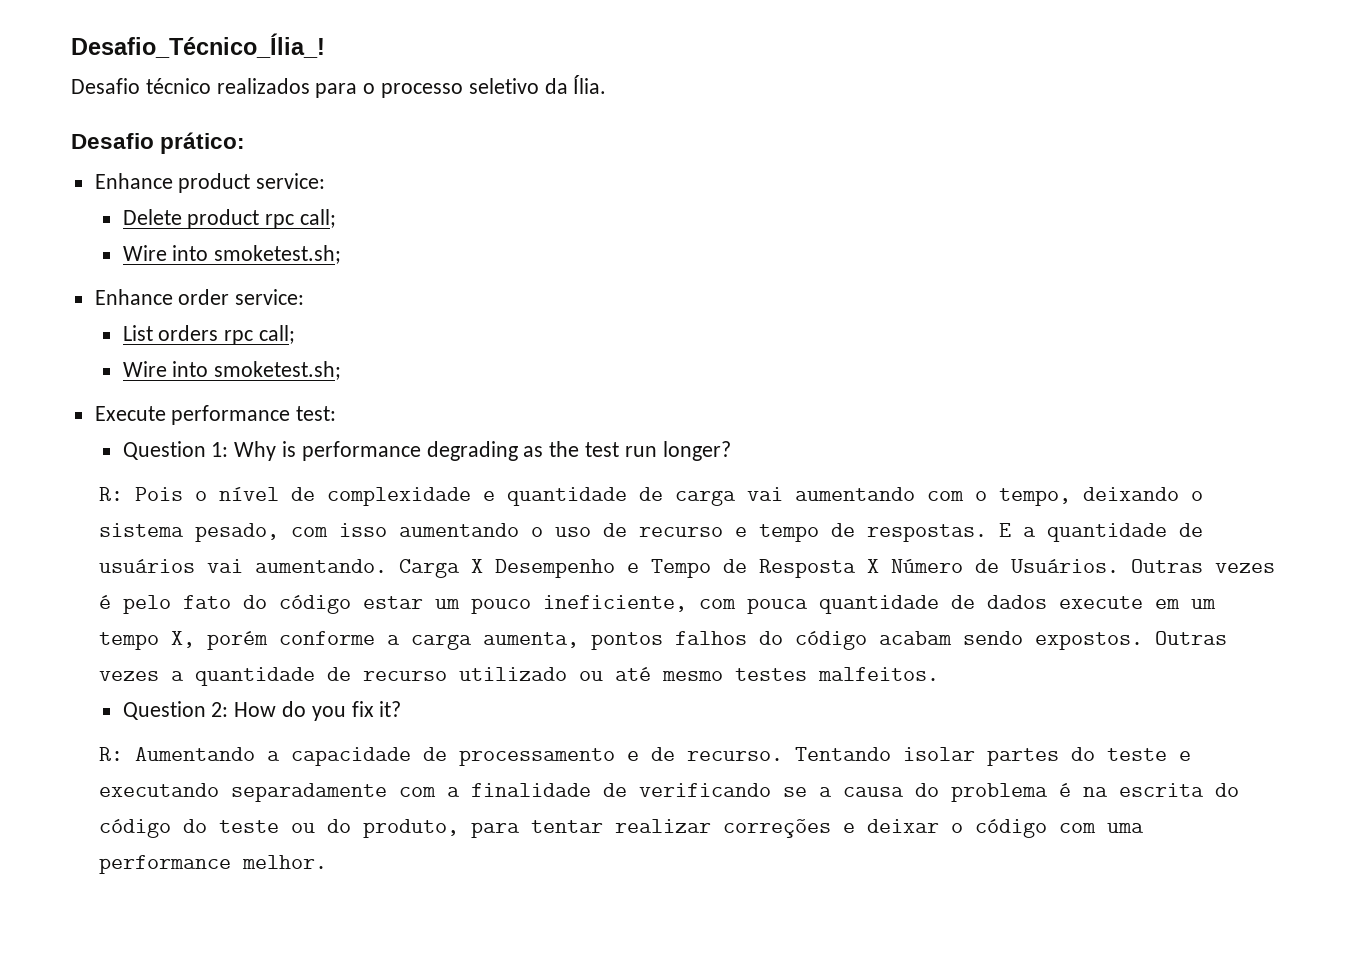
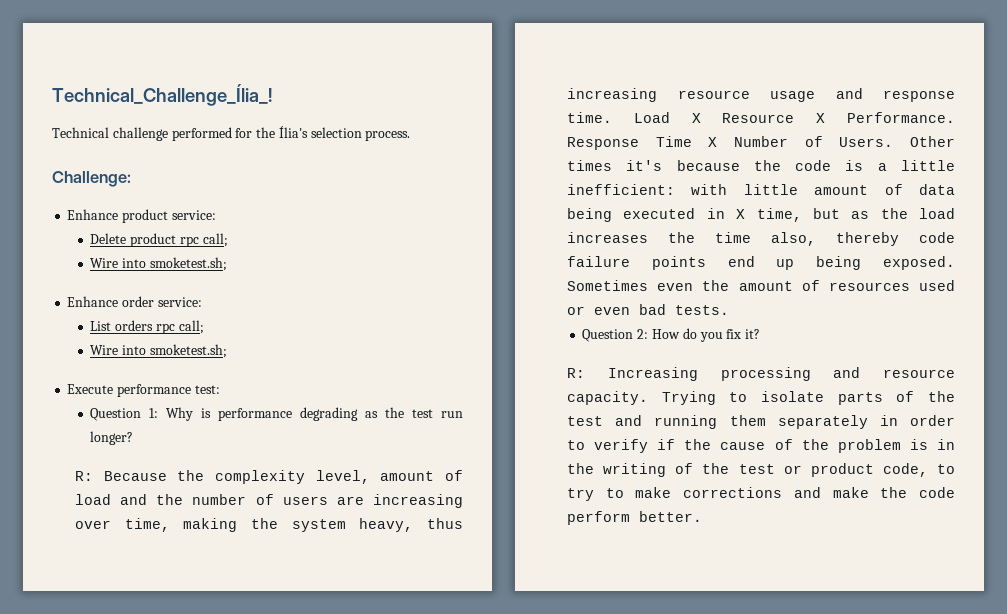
- Desafio_Técnico_Ília_!
- Desafio técnico realizados para o processo seletivo da Ília.
- Desafio prático:
+ Technical_Challenge_Ília_!
+ Technical challenge performed for the Ília's selection process.
+ Challenge:
- R: Pois o nível de complexidade e quantidade de carga vai aumentando com o tempo, deixando o sistema pesado, com isso aumentando o uso de recurso e tempo de respostas. E a quantidade de usuários vai aumentando. Carga X Desempenho e Tempo de Resposta X Número de Usuários. Outras vezes é pelo fato do código estar um pouco ineficiente, com pouca quantidade de dados execute em um tempo X, porém conforme a carga aumenta, pontos falhos do código acabam sendo expostos. Outras vezes a quantidade de recurso utilizado ou até mesmo testes malfeitos.
+ R: Because the complexity level, amount of load and the number of users are increasing over time, making the system heavy, thus increasing resource usage and response time. Load X Resource X Performance. Response Time X Number of Users. Other times it's because the code is a little inefficient: with little amount of data being executed in X time, but as the load increases the time also, thereby code failure points end up being exposed. Sometimes even the amount of resources used or even bad tests.
- R: Aumentando a capacidade de processamento e de recurso. Tentando isolar partes do teste e executando separadamente com a finalidade de verificando se a causa do problema é na escrita do código do teste ou do produto, para tentar realizar correções e deixar o código com uma performance melhor.
+ R: Increasing processing and resource capacity. Trying to isolate parts of the test and running them separately in order to verify if the cause of the problem is in the writing of the test or product code, to try to make corrections and make the code perform better.

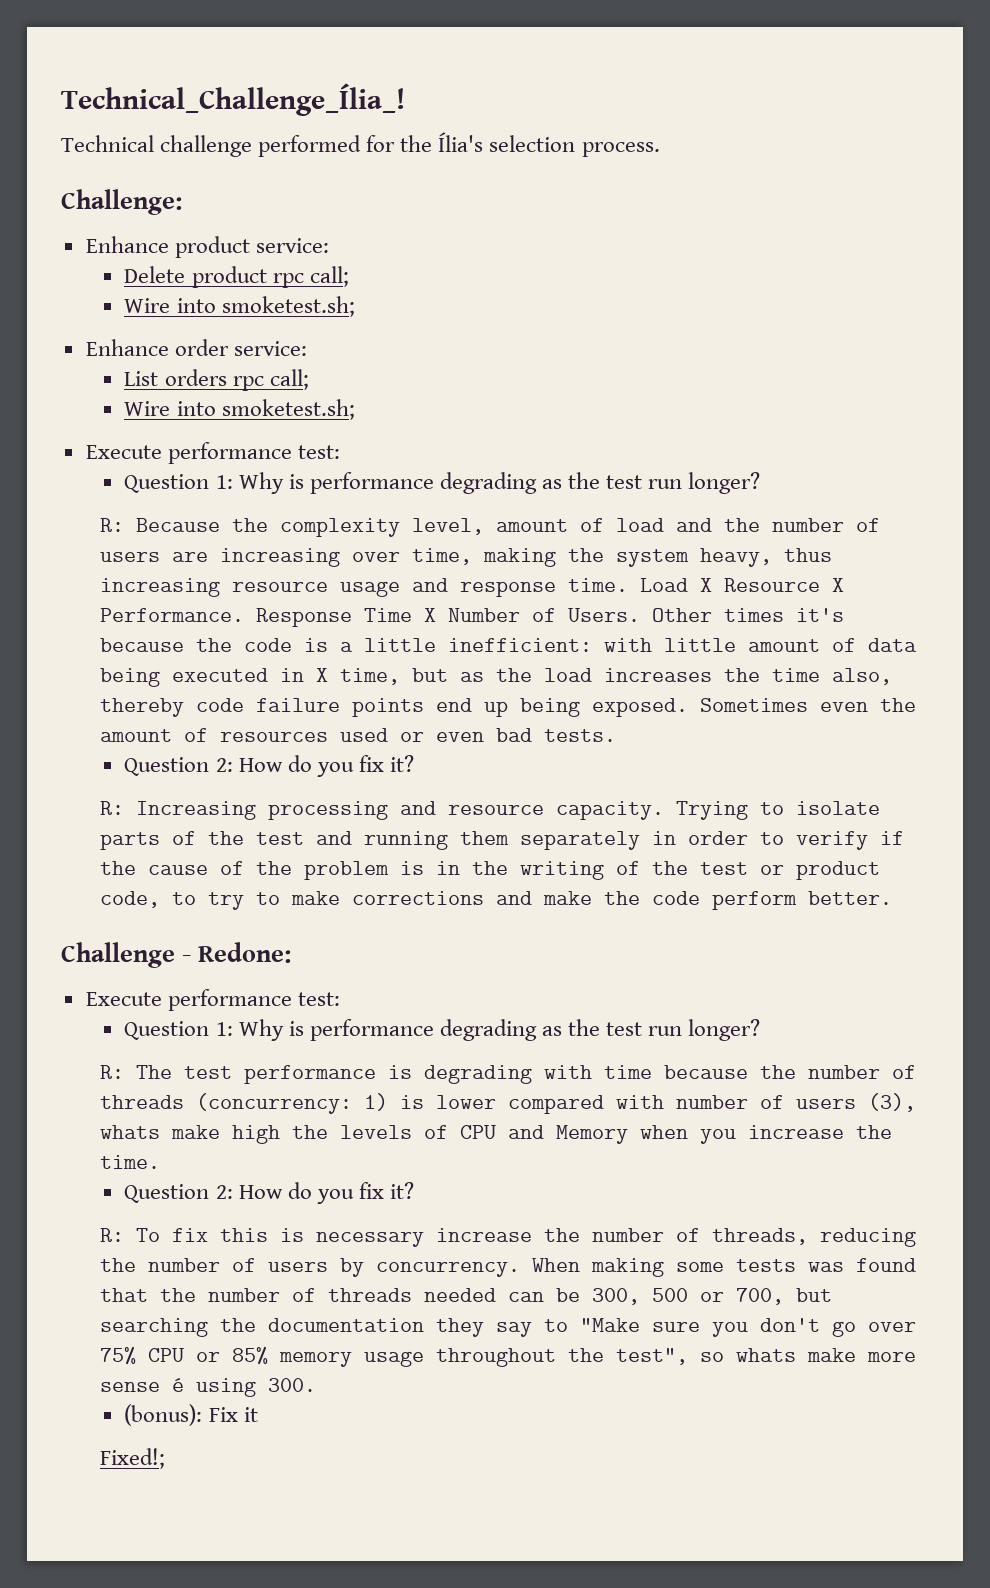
+ Challenge - Redone:
+ Execute performance test:
+ Question 1: Why is performance degrading as the test run longer?
+ R: The test performance is degrading with time because the number of threads (concurrency: 1) is lower compared with number of users (3), whats make high the levels of CPU and Memory when you increase the time.
+ Question 2: How do you fix it?
+ R: To fix this is necessary increase the number of threads, reducing the number of users by concurrency. When making some tests was found that the number of threads needed can be 300, 500 or 700, but searching the documentation they say to "Make sure you don't go over 75% CPU or 85% memory usage throughout the test", so whats make more sense é using 300.
+ (bonus): Fix it
+ Fixed!;

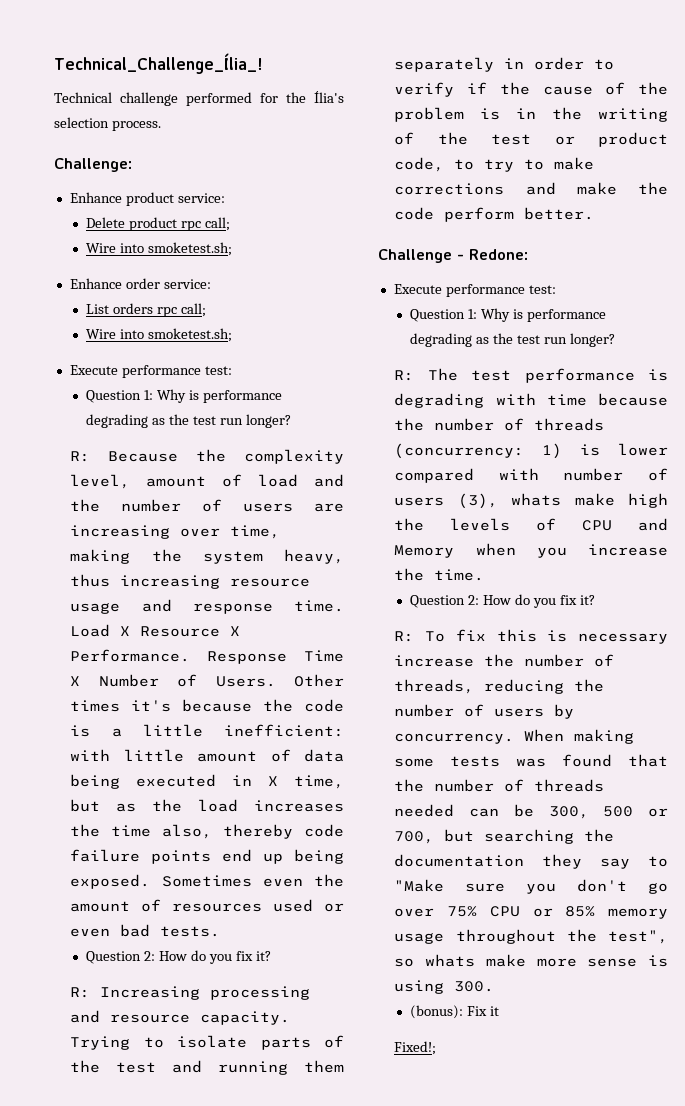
- When making some tests was found that the number of threads needed can be 300, 500 or 700, but searching the documentation they say to "Make sure you don't go over 75% CPU or 85% memory usage throughout the test", so whats make more sense é using 300.
+ When making some tests was found that the number of threads needed can be 300, 500 or 700, but searching the documentation they say to "Make sure you don't go over 75% CPU or 85% memory usage throughout the test", so whats make more sense is using 300.

